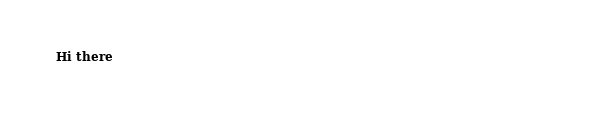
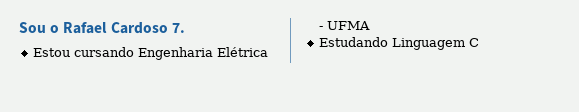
- Hi there
+ Sou o Rafael Cardoso 7.
+ Estou cursando Engenharia Elétrica - UFMA
+ Estudando Linguagem C

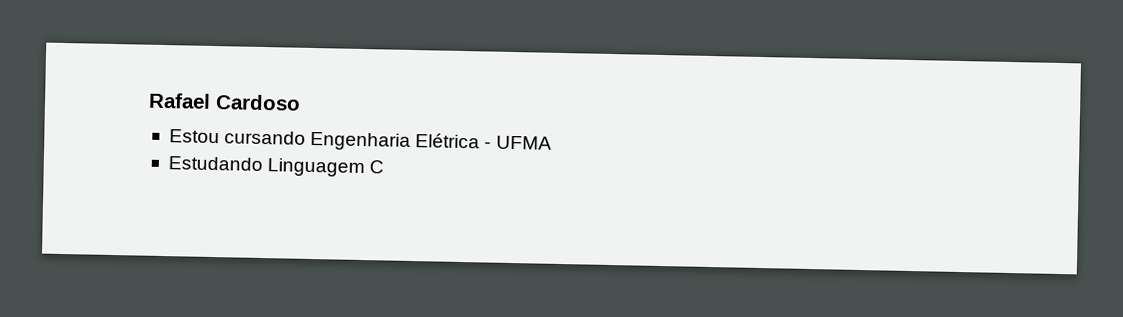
- Sou o Rafael Cardoso 7.
+ Rafael Cardoso

